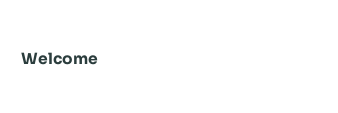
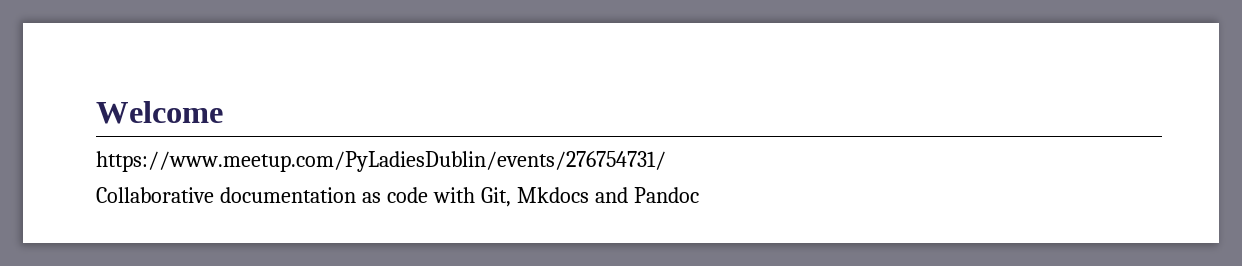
+ https://www.meetup.com/PyLadiesDublin/events/276754731/
+ Collaborative documentation as code with Git, Mkdocs and Pandoc

